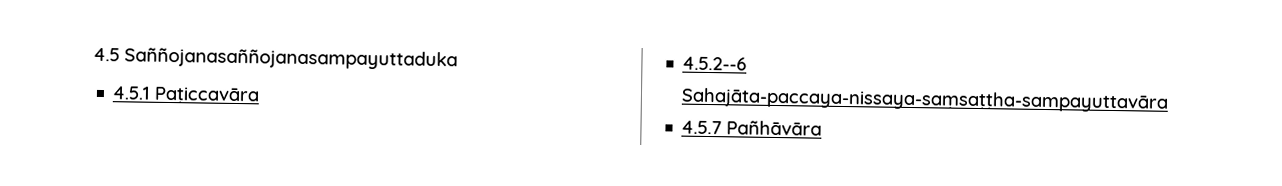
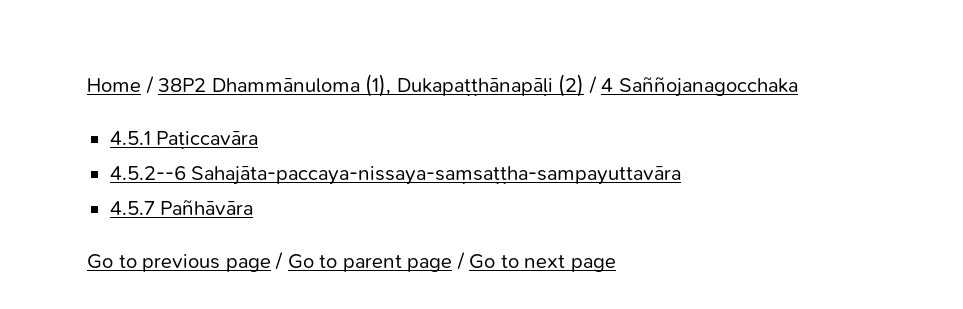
- 4.5 Saññojanasaññojanasampayuttaduka
+ Home / 38P2 Dhammānuloma (1), Dukapaṭṭhānapāḷi (2) / 4 Saññojanagocchaka
+ Go to previous page / Go to parent page / Go to next page

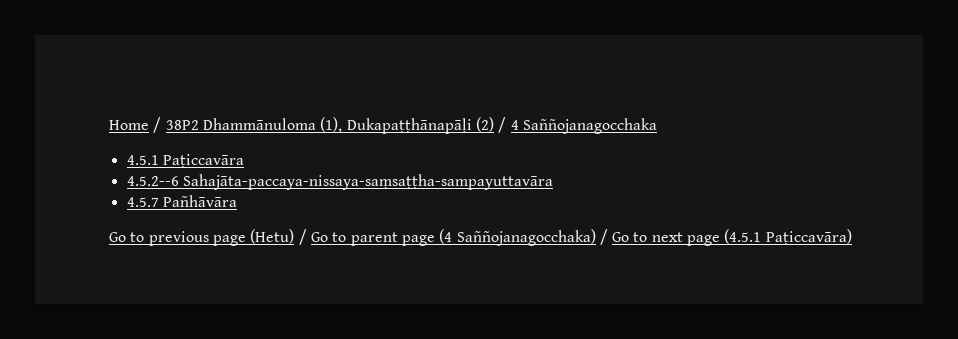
- Go to previous page / Go to parent page / Go to next page
+ Go to previous page (Hetu) / Go to parent page (4 Saññojanagocchaka) / Go to next page (4.5.1 Paṭiccavāra)

